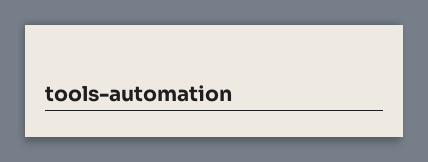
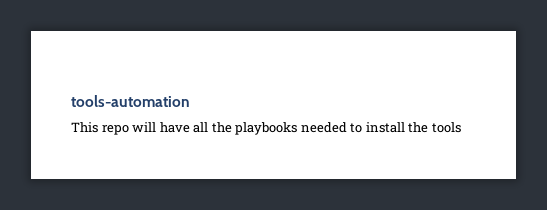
+ This repo will have all the playbooks needed to install the tools

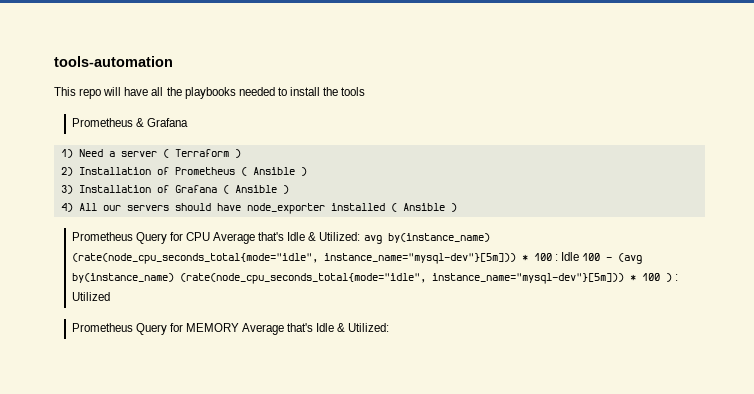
+ Prometheus & Grafana
+ 1) Need a server ( Terraform )
+ 2) Installation of Prometheus ( Ansible )
+ 3) Installation of Grafana ( Ansible )
+ 4) All our servers should have node_exporter installed ( Ansible )
+ Prometheus Query for CPU Average that's Idle & Utilized: avg by(instance_name) (rate(node_cpu_seconds_total{mode="idle", instance_name="mysql-dev"}[5m])) * 100 : Idle 100 - (avg by(instance_name) (rate(node_cpu_seconds_total{mode="idle", instance_name="mysql-dev"}[5m])) * 100 ) : Utilized
+ Prometheus Query for MEMORY Average that's Idle & Utilized:

